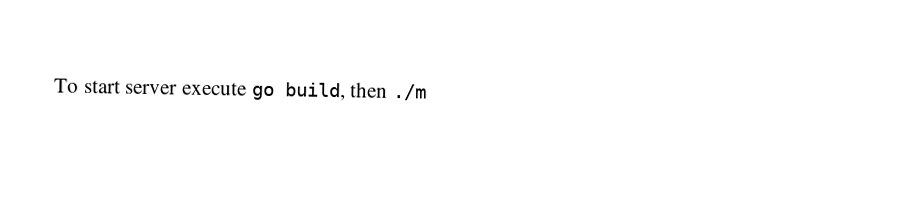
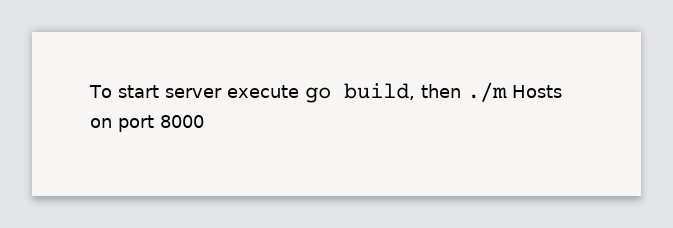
- To start server execute go build, then ./m
+ To start server execute go build, then ./m Hosts on port 8000

